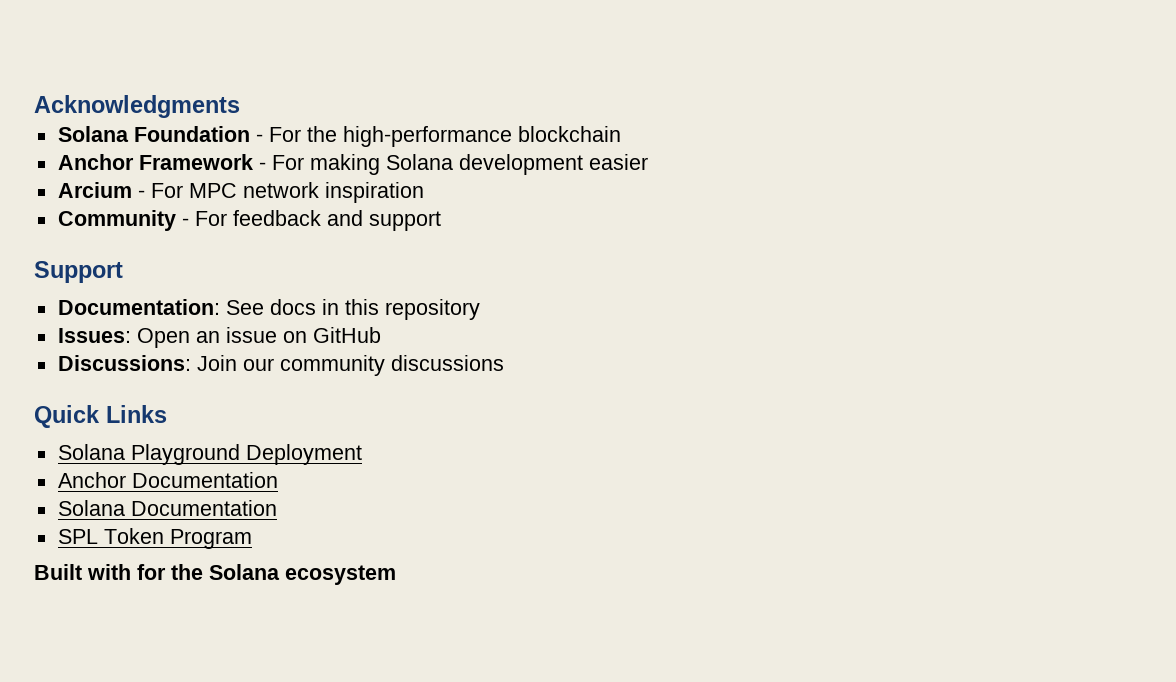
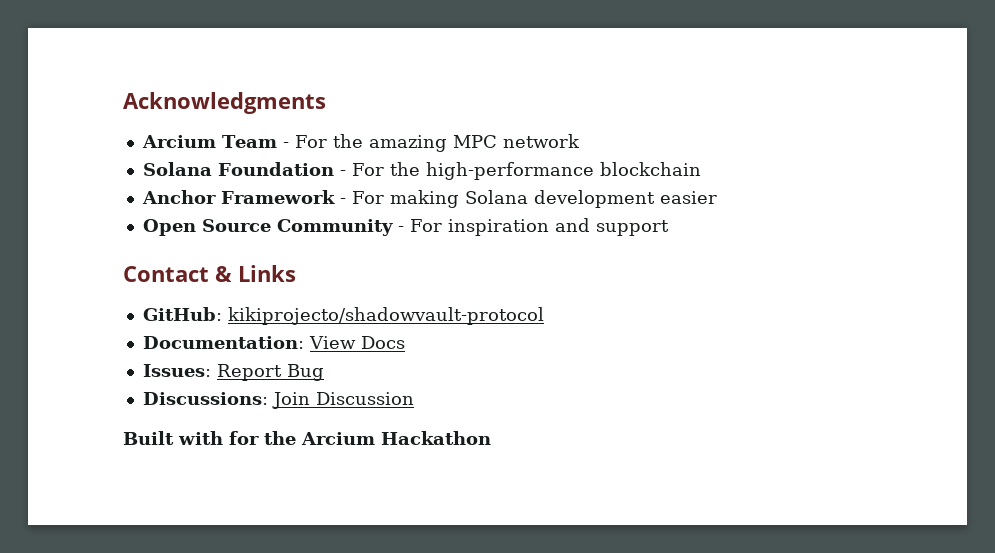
+ Arcium Team - For the amazing MPC network
- Arcium - For MPC network inspiration
- Community - For feedback and support
+ Open Source Community - For inspiration and support
- Support
- Documentation: See docs in this repository
- Issues: Open an issue on GitHub
- Discussions: Join our community discussions
- Quick Links
- Solana Playground Deployment
- Anchor Documentation
- Solana Documentation
- SPL Token Program
+ Contact & Links
+ GitHub: kikiprojecto/shadowvault-protocol
+ Documentation: View Docs
+ Issues: Report Bug
+ Discussions: Join Discussion
- Built with for the Solana ecosystem
+ Built with for the Arcium Hackathon

